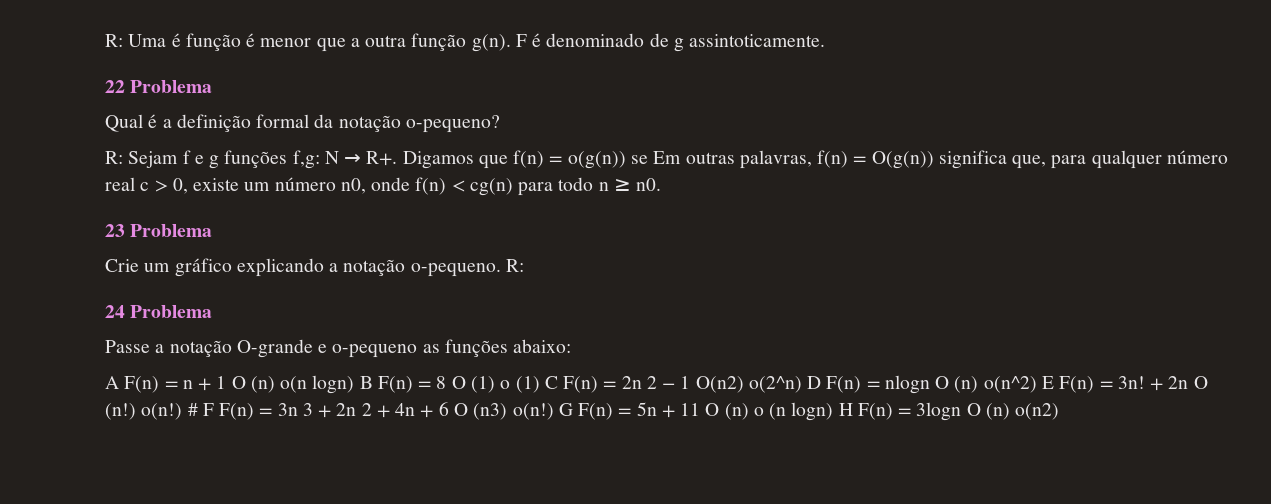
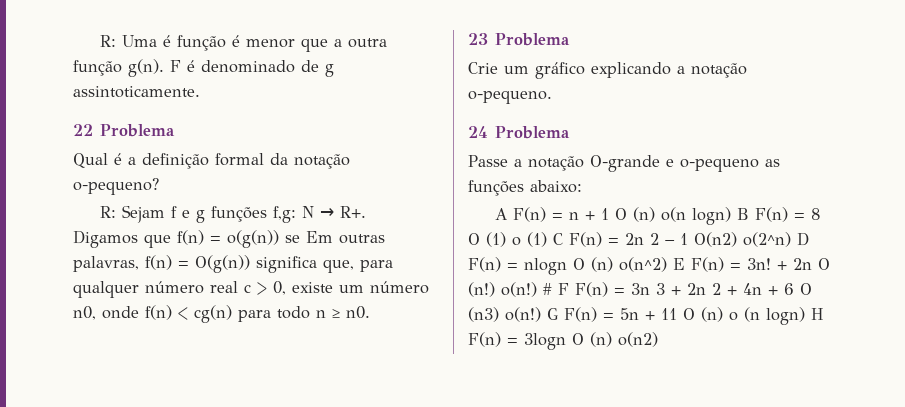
- Crie um gráfico explicando a notação o-pequeno. R:
+ Crie um gráfico explicando a notação o-pequeno.

